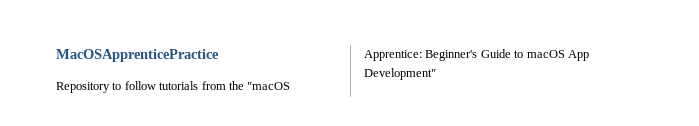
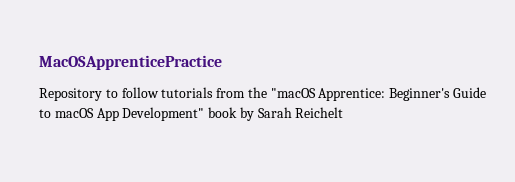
- Repository to follow tutorials from the "macOS Apprentice: Beginner's Guide to macOS App Development"
+ Repository to follow tutorials from the "macOS Apprentice: Beginner's Guide to macOS App Development" book by Sarah Reichelt

